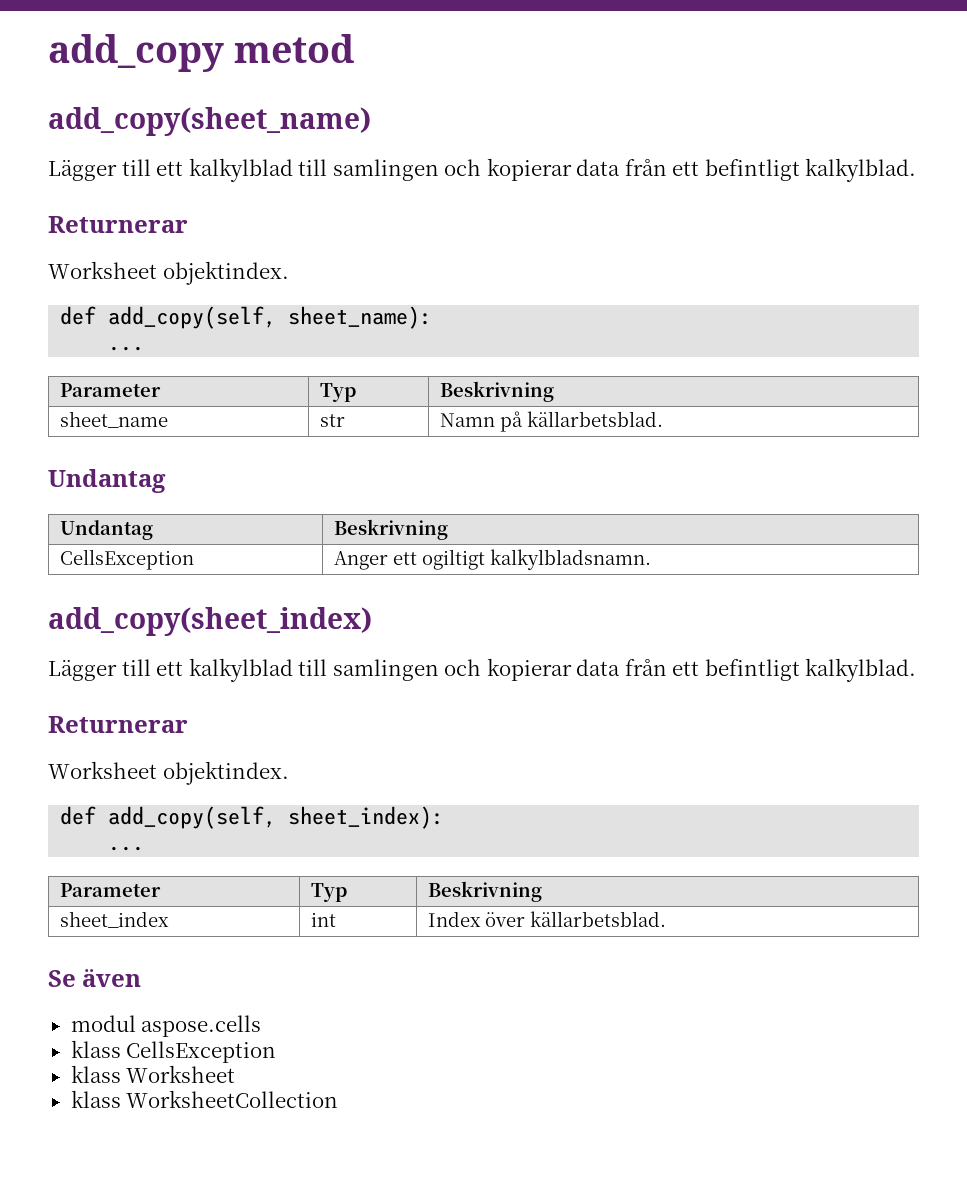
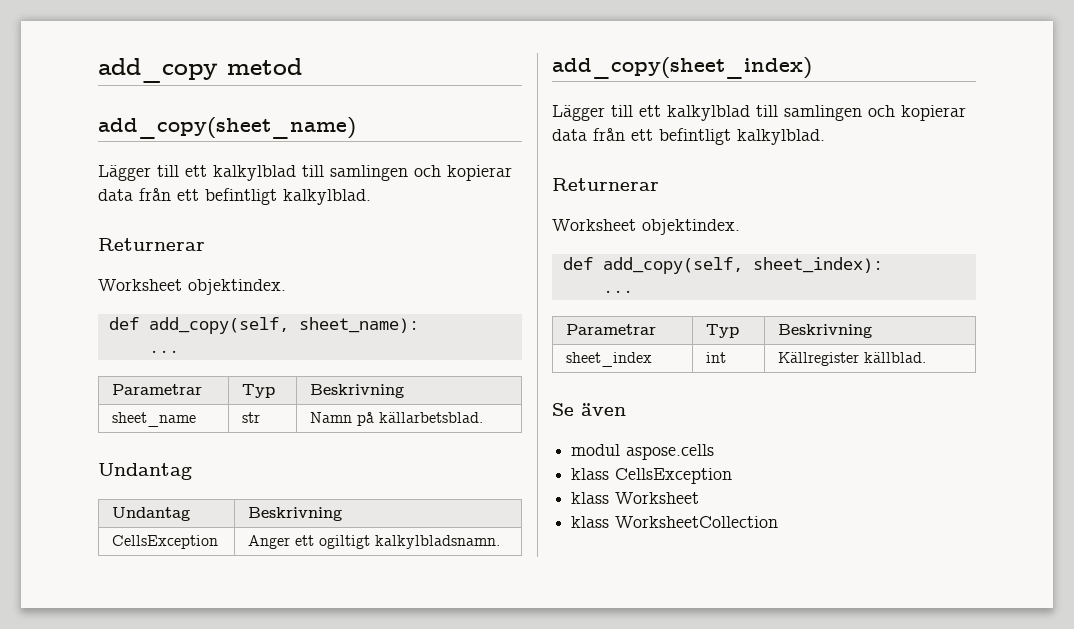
  def add_copy(self, sheet_name):
  ...
- Parameter | Typ | Beskrivning
+ Parametrar | Typ | Beskrivning
  def add_copy(self, sheet_index):
  ...
- Parameter | Typ | Beskrivning
+ Parametrar | Typ | Beskrivning
- sheet_index | int | Index över källarbetsblad.
+ sheet_index | int | Källregister källblad.

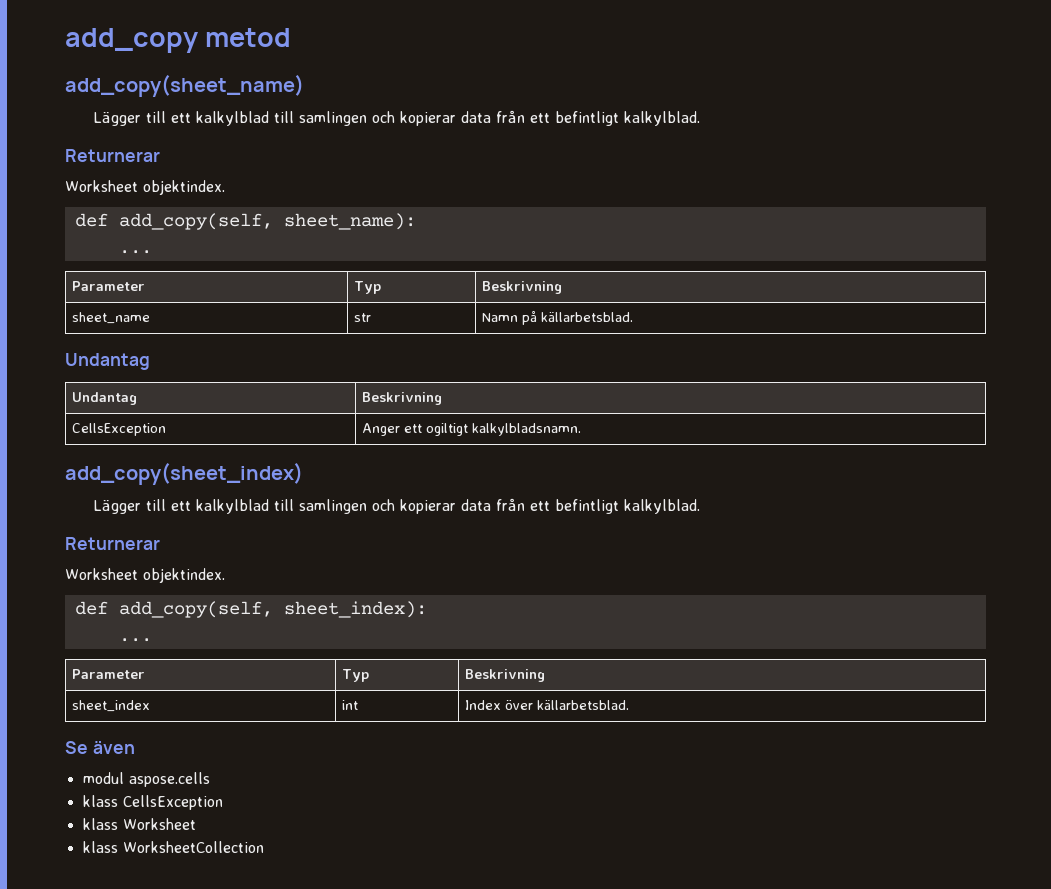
  def add_copy(self, sheet_name):
  ...
- Parametrar | Typ | Beskrivning
+ Parameter | Typ | Beskrivning
  def add_copy(self, sheet_index):
  ...
- Parametrar | Typ | Beskrivning
+ Parameter | Typ | Beskrivning
- sheet_index | int | Källregister källblad.
+ sheet_index | int | Index över källarbetsblad.

